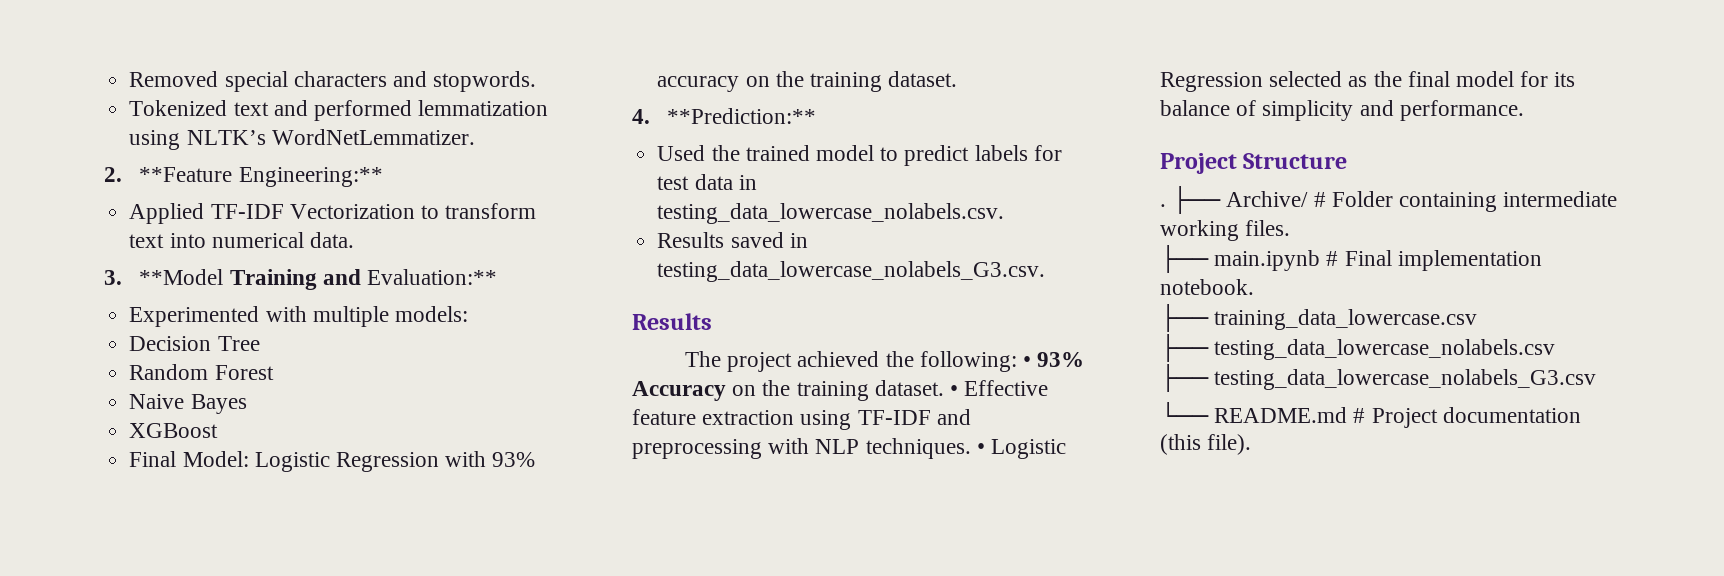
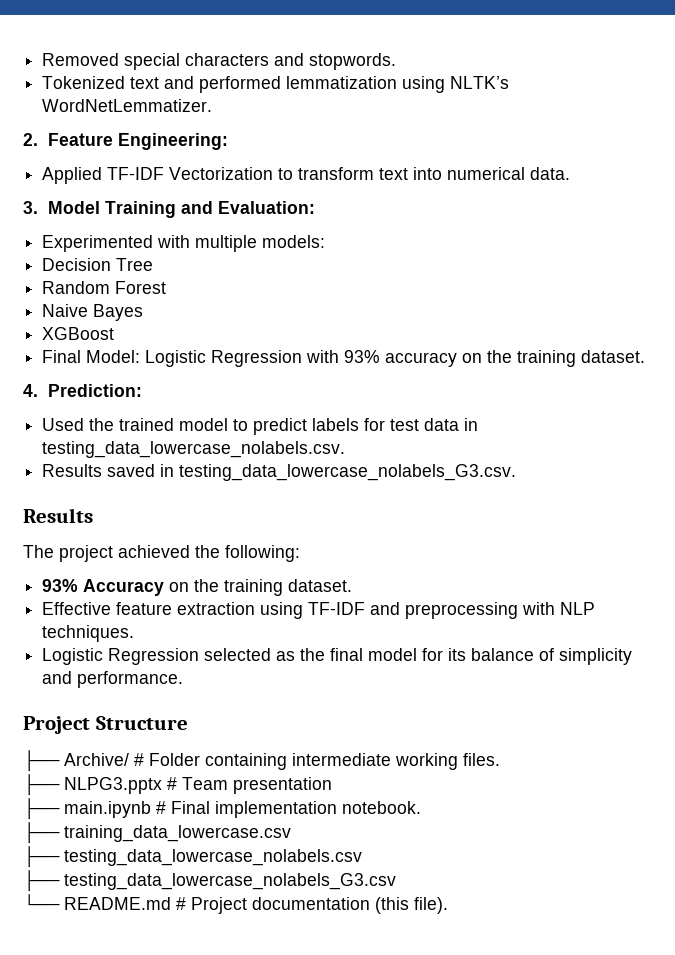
- 2. **Feature Engineering:**
+ 2. Feature Engineering:
- 3. **Model Training and Evaluation:**
+ 3. Model Training and Evaluation:
- 4. **Prediction:**
+ 4. Prediction:
- The project achieved the following: • 93% Accuracy on the training dataset. • Effective feature extraction using TF-IDF and preprocessing with NLP techniques. • Logistic Regression selected as the final model for its balance of simplicity and performance.
+ The project achieved the following:
+ 93% Accuracy on the training dataset.
+ Effective feature extraction using TF-IDF and preprocessing with NLP techniques.
+ Logistic Regression selected as the final model for its balance of simplicity and performance.
- .
+ ├── NLPG3.pptx # Team presentation

